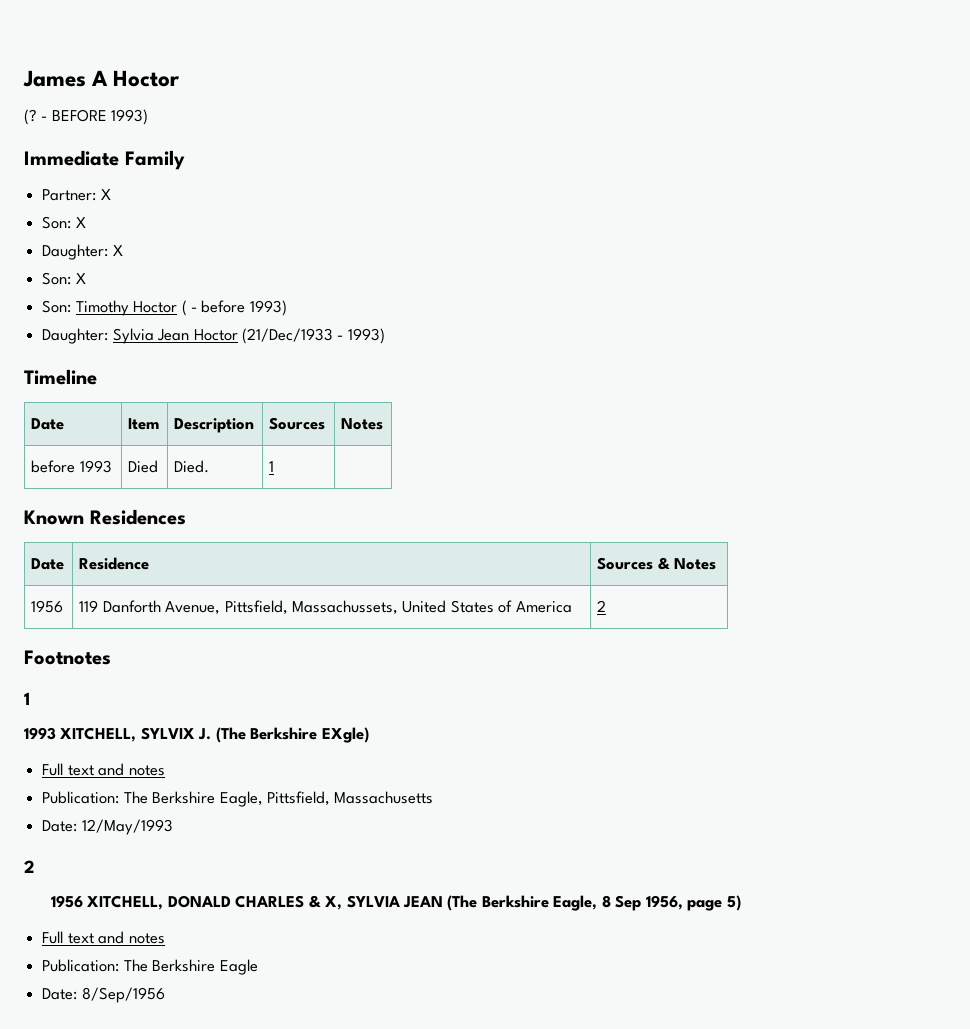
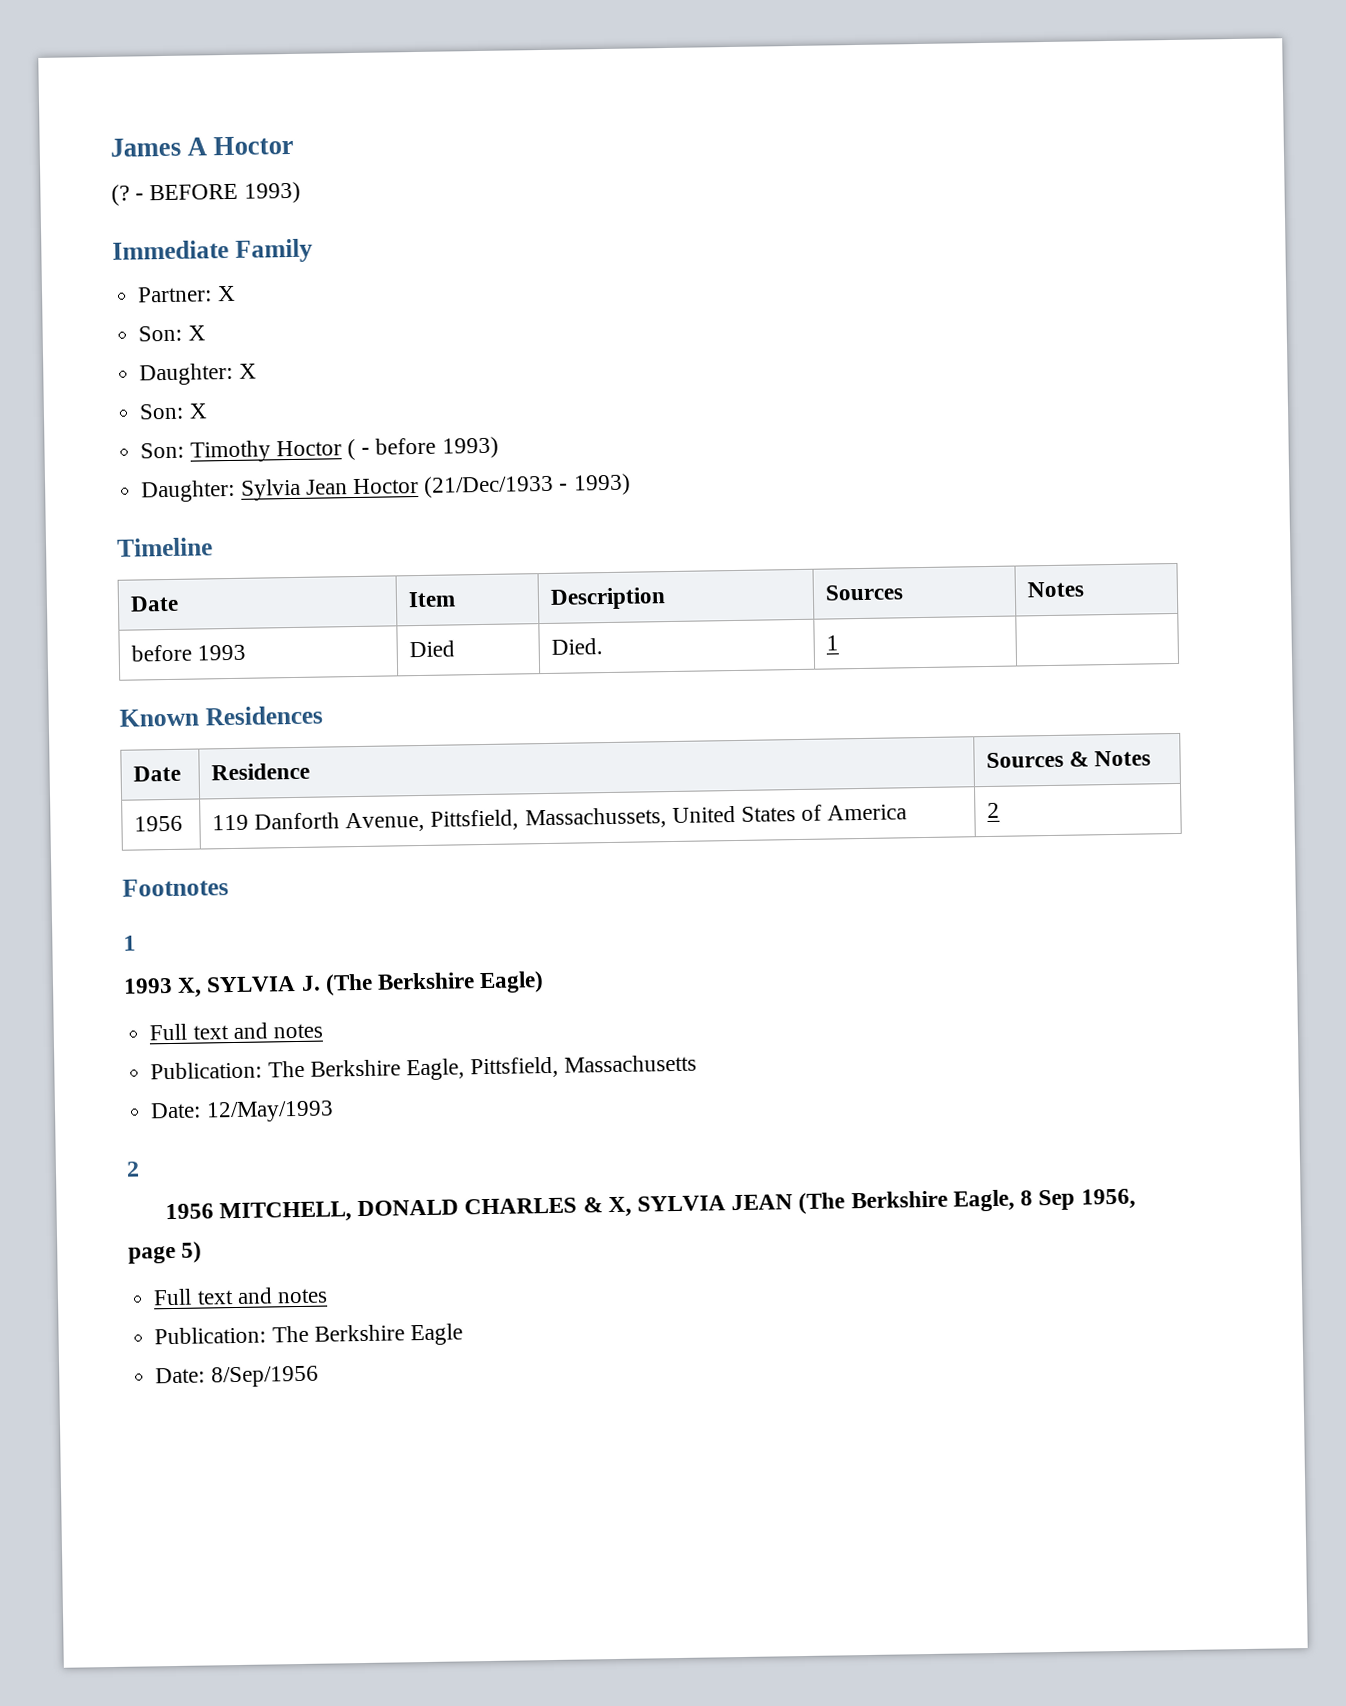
- 1993 XITCHELL, SYLVIX J. (The Berkshire EXgle)
+ 1993 X, SYLVIA J. (The Berkshire Eagle)
- 1956 XITCHELL, DONALD CHARLES & X, SYLVIA JEAN (The Berkshire Eagle, 8 Sep 1956, page 5)
+ 1956 MITCHELL, DONALD CHARLES & X, SYLVIA JEAN (The Berkshire Eagle, 8 Sep 1956, page 5)

